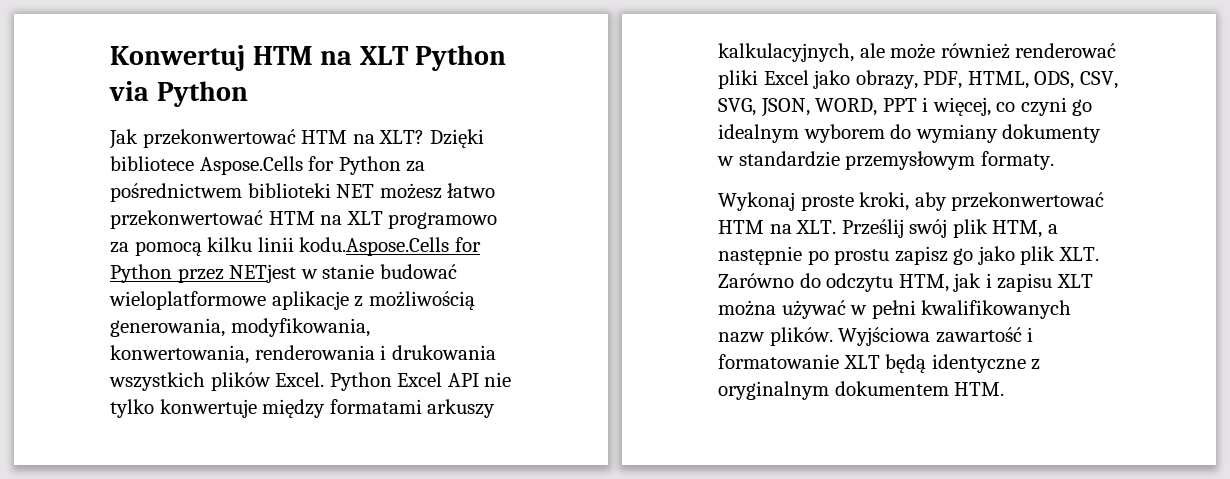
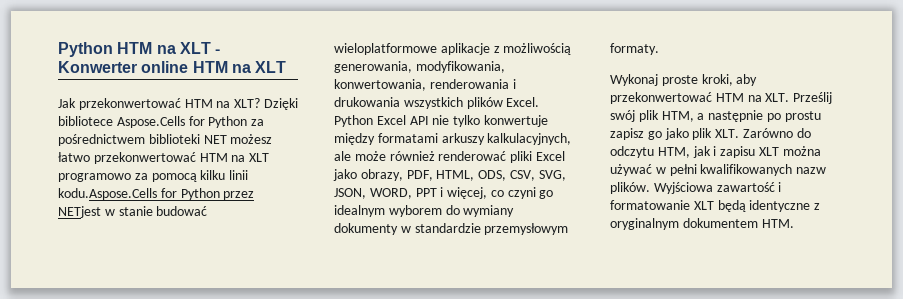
- Konwertuj HTM na XLT Python via Python
+ Python HTM na XLT - Konwerter online HTM na XLT

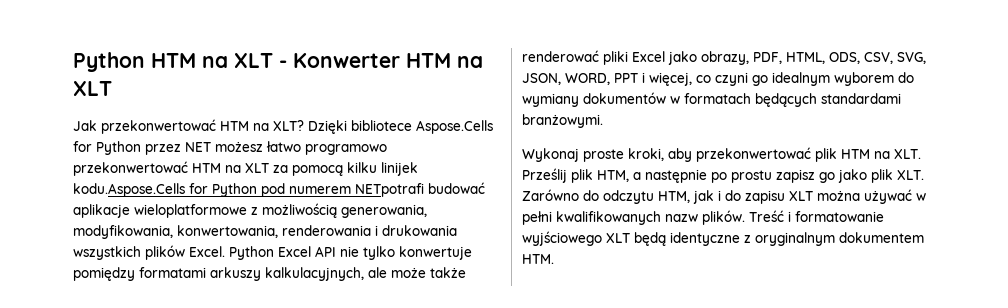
- Python HTM na XLT - Konwerter online HTM na XLT
+ Python HTM na XLT - Konwerter HTM na XLT
- Dzięki bibliotece Aspose.Cells for Python za pośrednictwem biblioteki NET możesz łatwo przekonwertować HTM na XLT programowo za pomocą kilku linii kodu.Aspose.Cells for Python przez NETjest w stanie budować wieloplatformowe aplikacje z możliwością generowania, modyfikowania, konwertowania, renderowania i drukowania wszystkich plików Excel.
+ Dzięki bibliotece Aspose.Cells for Python przez NET możesz łatwo programowo przekonwertować HTM na XLT za pomocą kilku linijek kodu.Aspose.Cells for Python pod numerem NETpotrafi budować aplikacje wieloplatformowe z możliwością generowania, modyfikowania, konwertowania, renderowania i drukowania wszystkich plików Excel.
- Python Excel API nie tylko konwertuje między formatami arkuszy kalkulacyjnych, ale może również renderować pliki Excel jako obrazy, PDF, HTML, ODS, CSV, SVG, JSON, WORD, PPT i więcej, co czyni go idealnym wyborem do wymiany dokumenty w standardzie przemysłowym formaty.
+ Python Excel API nie tylko konwertuje pomiędzy formatami arkuszy kalkulacyjnych, ale może także renderować pliki Excel jako obrazy, PDF, HTML, ODS, CSV, SVG, JSON, WORD, PPT i więcej, co czyni go idealnym wyborem do wymiany dokumentów w formatach będących standardami branżowymi.
- Wykonaj proste kroki, aby przekonwertować HTM na XLT. Prześlij swój plik HTM, a następnie po prostu zapisz go jako plik XLT. Zarówno do odczytu HTM, jak i zapisu XLT można używać w pełni kwalifikowanych nazw plików.
+ Wykonaj proste kroki, aby przekonwertować plik HTM na XLT. Prześlij plik HTM, a następnie po prostu zapisz go jako plik XLT. Zarówno do odczytu HTM, jak i do zapisu XLT można używać w pełni kwalifikowanych nazw plików.
- Wyjściowa zawartość i formatowanie XLT będą identyczne z oryginalnym dokumentem HTM.
+ Treść i formatowanie wyjściowego XLT będą identyczne z oryginalnym dokumentem HTM.

